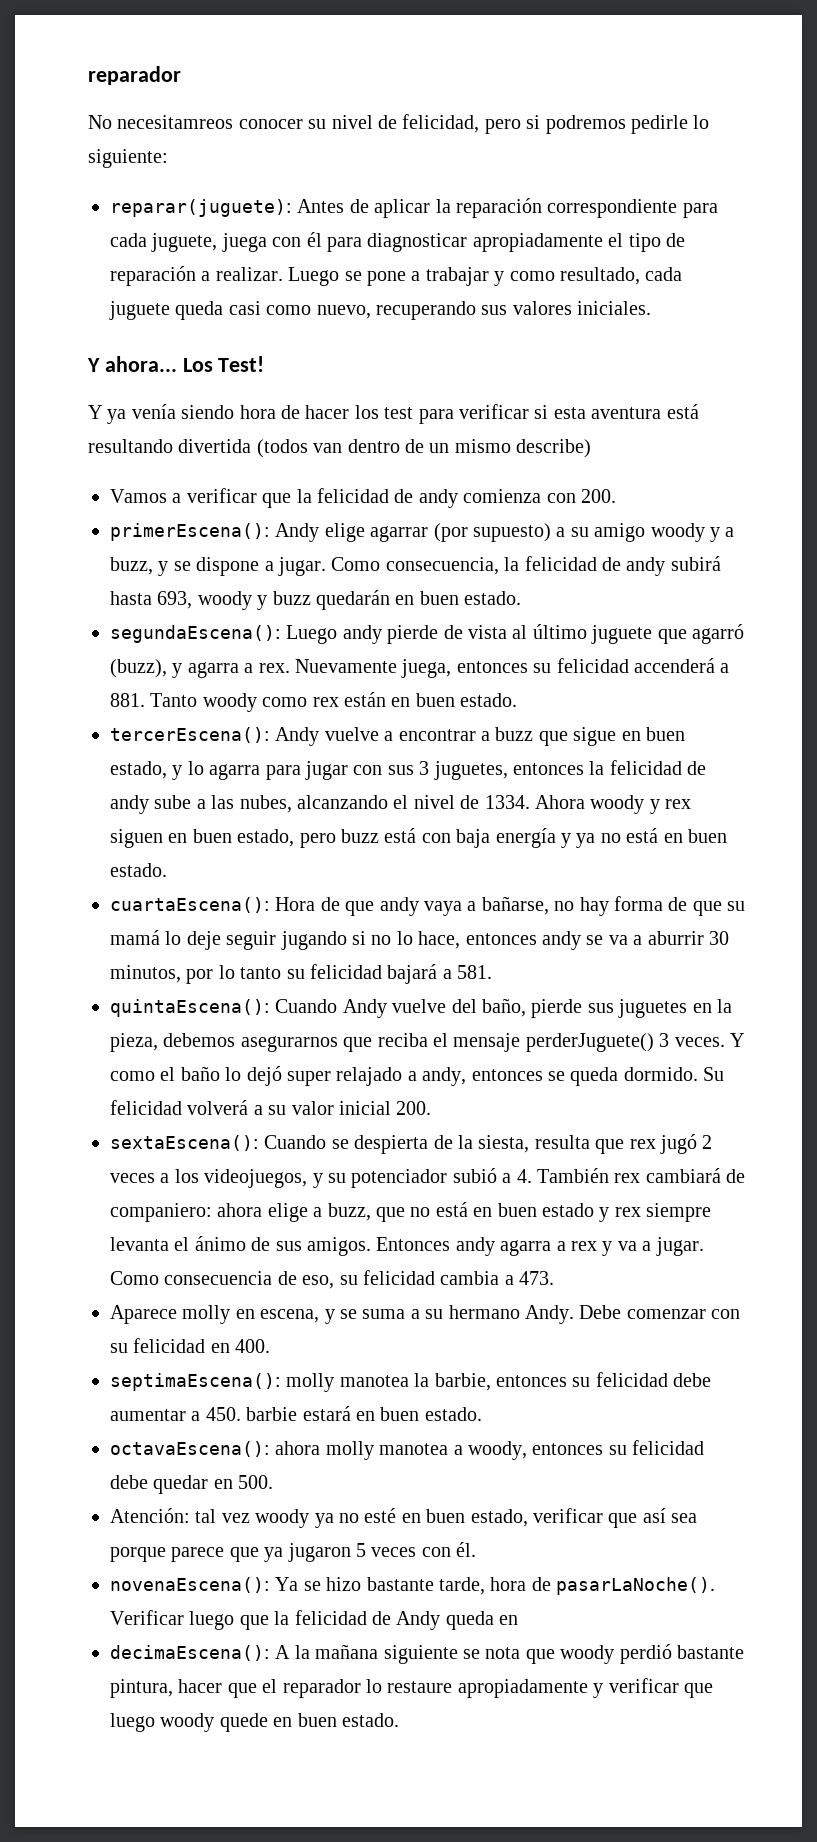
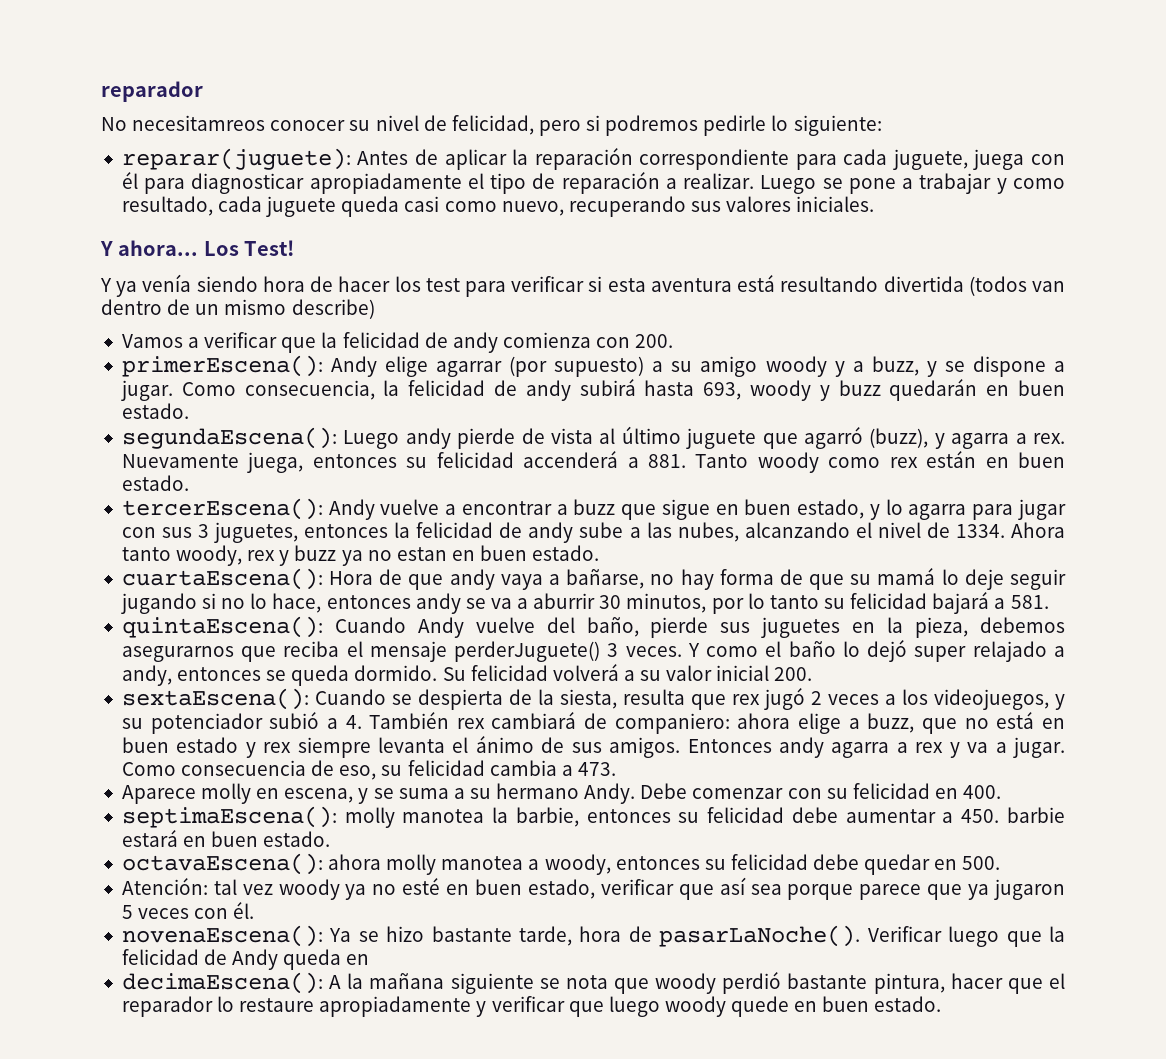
- Ahora woody y rex siguen en buen estado, pero buzz está con baja energía y ya no está en buen estado.
+ Ahora tanto woody, rex y buzz ya no estan en buen estado.

